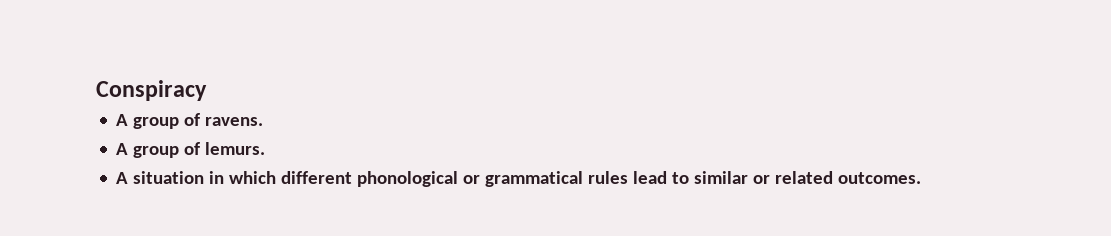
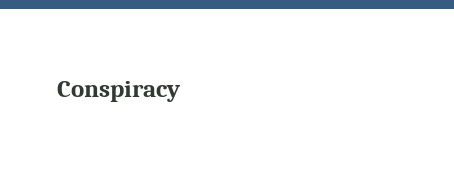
- A group of ravens.
- A group of lemurs.
- A situation in which different phonological or grammatical rules lead to similar or related outcomes.

